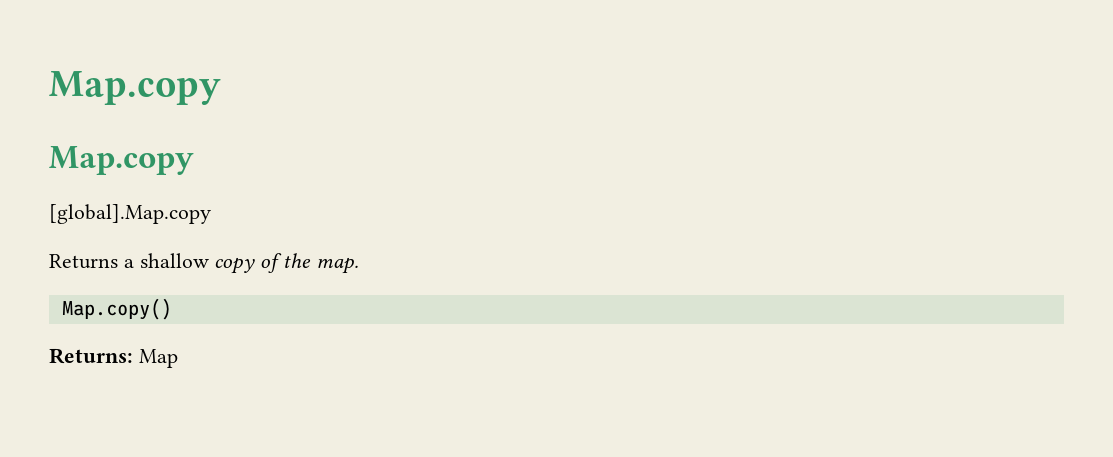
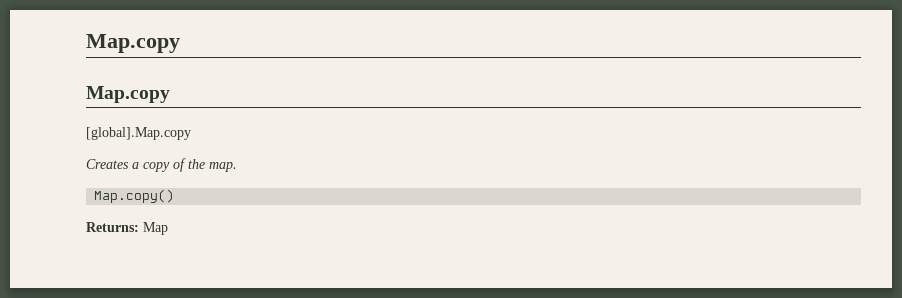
- Returns a shallow copy of the map.
+ Creates a copy of the map.

